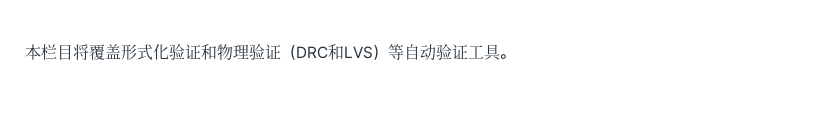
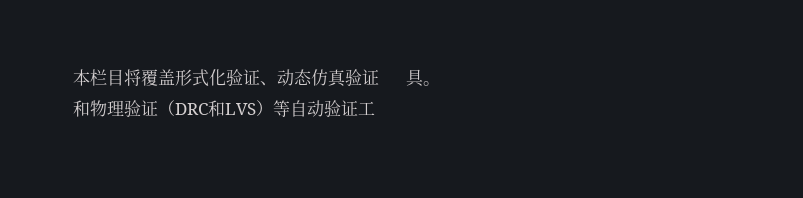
- 本栏目将覆盖形式化验证和物理验证（DRC和LVS）等自动验证工具。
+ 本栏目将覆盖形式化验证、动态仿真验证和物理验证（DRC和LVS）等自动验证工具。

